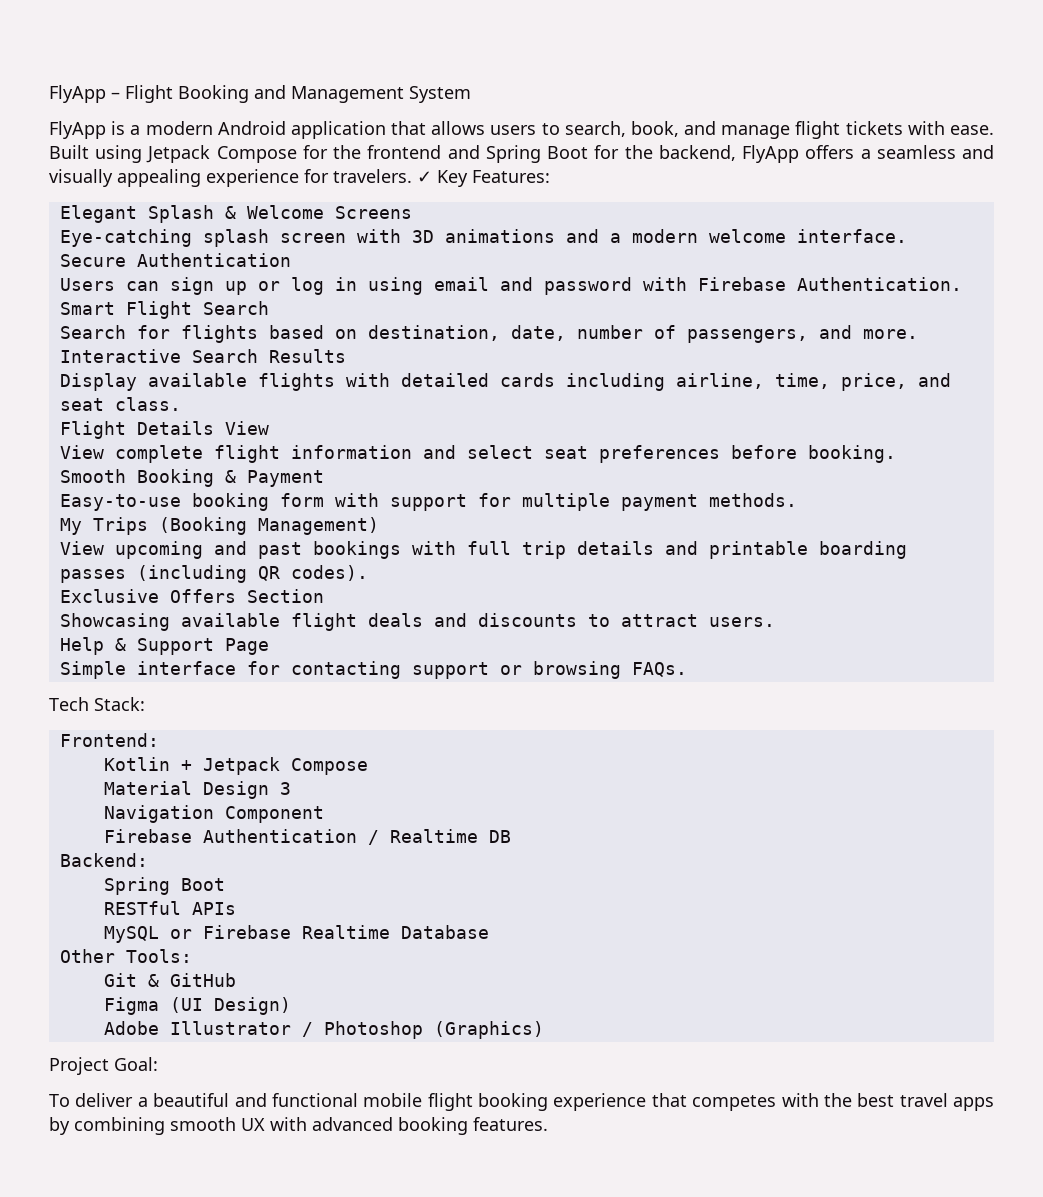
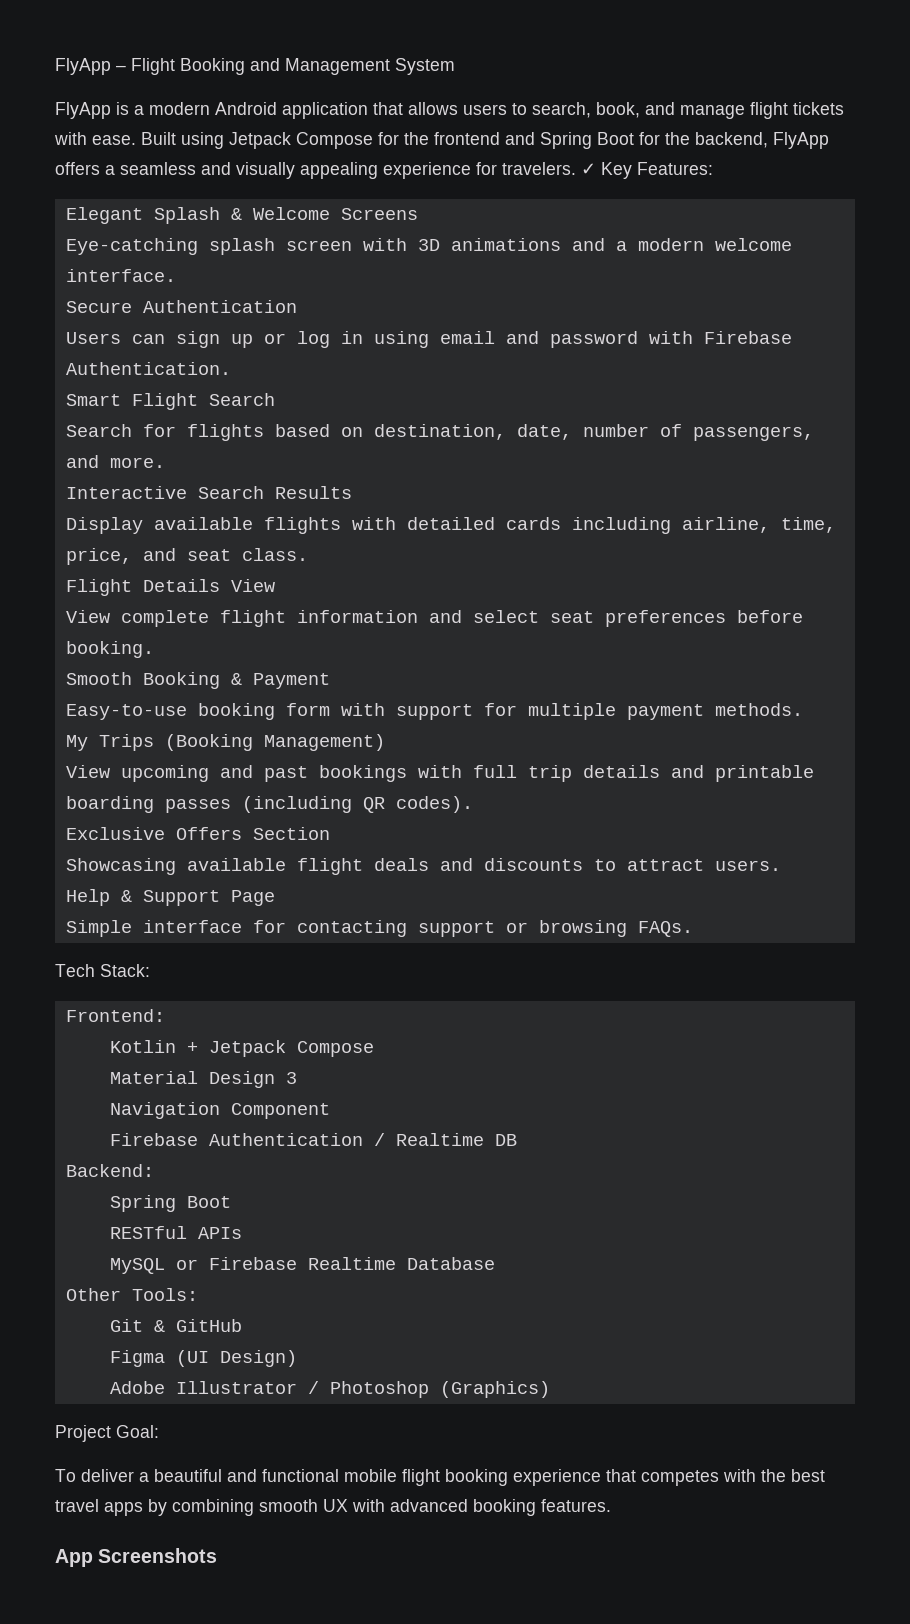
+ App Screenshots

